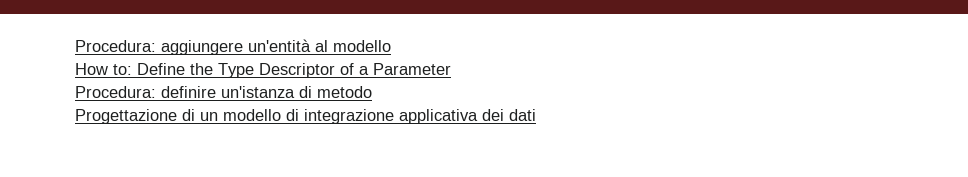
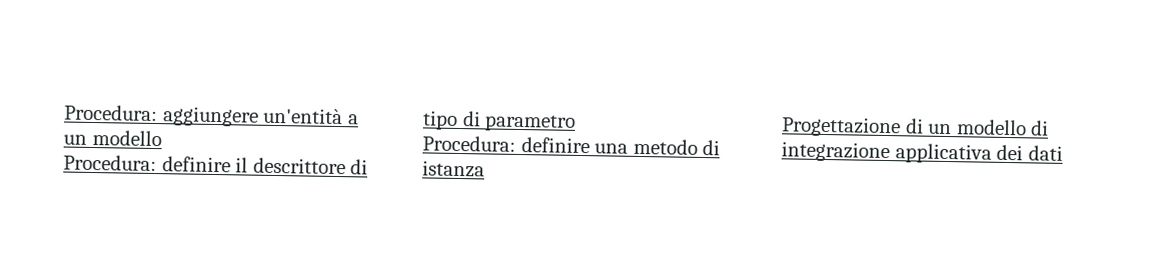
- Procedura: aggiungere un'entità al modello
+ Procedura: aggiungere un'entità a un modello
- How to: Define the Type Descriptor of a Parameter
- Procedura: definire un'istanza di metodo
+ Procedura: definire il descrittore di tipo di parametro
+ Procedura: definire una metodo di istanza

